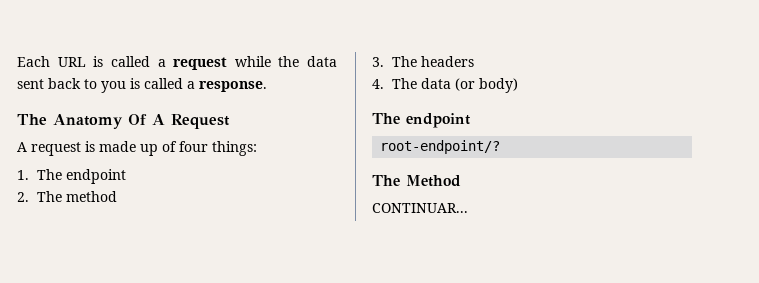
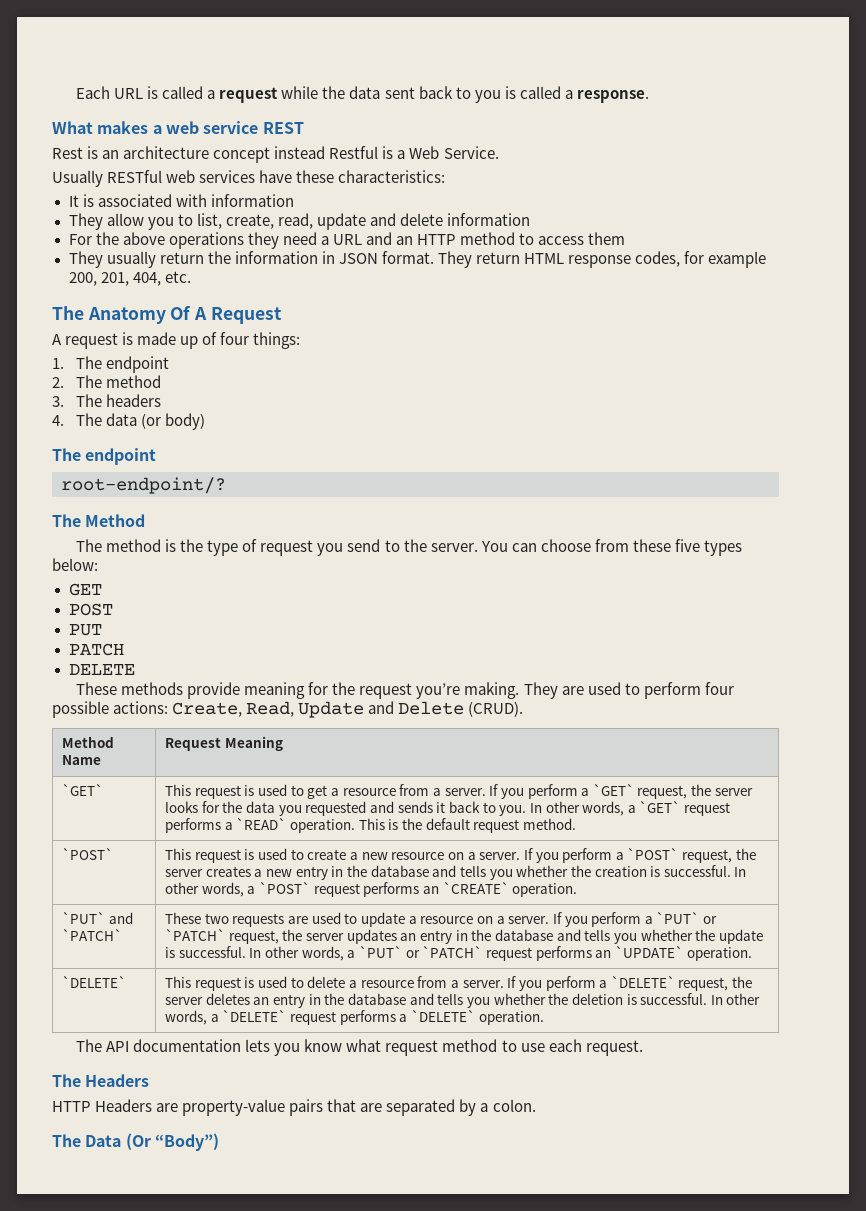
+ What makes a web service REST
+ Rest is an architecture concept instead Restful is a Web Service.
+ Usually RESTful web services have these characteristics:
+ It is associated with information
+ They allow you to list, create, read, update and delete information
+ For the above operations they need a URL and an HTTP method to access them
+ They usually return the information in JSON format. They return HTML response codes, for example 200, 201, 404, etc.
- CONTINUAR...
+ The method is the type of request you send to the server. You can choose from these five types below:
+ GET
+ POST
+ PUT
+ PATCH
+ DELETE
+ These methods provide meaning for the request you’re making. They are used to perform four possible actions: Create, Read, Update and Delete (CRUD).
+ Method Name | Request Meaning
+ `GET` | This request is used to get a resource from a server. If you perform a `GET` request, the server looks for the data you requested and sends it back to you. In other words, a `GET` request performs a `READ` operation. This is the default request method.
+ `POST` | This request is used to create a new resource on a server. If you perform a `POST` request, the server creates a new entry in the database and tells you whether the creation is successful. In other words, a `POST` request performs an `CREATE` operation.
+ `PUT` and `PATCH` | These two requests are used to update a resource on a server. If you perform a `PUT` or `PATCH` request, the server updates an entry in the database and tells you whether the update is successful. In other words, a `PUT` or `PATCH` request performs an `UPDATE` operation.
+ `DELETE` | This request is used to delete a resource from a server. If you perform a `DELETE` request, the server deletes an entry in the database and tells you whether the deletion is successful. In other words, a `DELETE` request performs a `DELETE` operation.
+ The API documentation lets you know what request method to use each request.
+ The Headers
+ HTTP Headers are property-value pairs that are separated by a colon.
+ The Data (Or “Body”)

